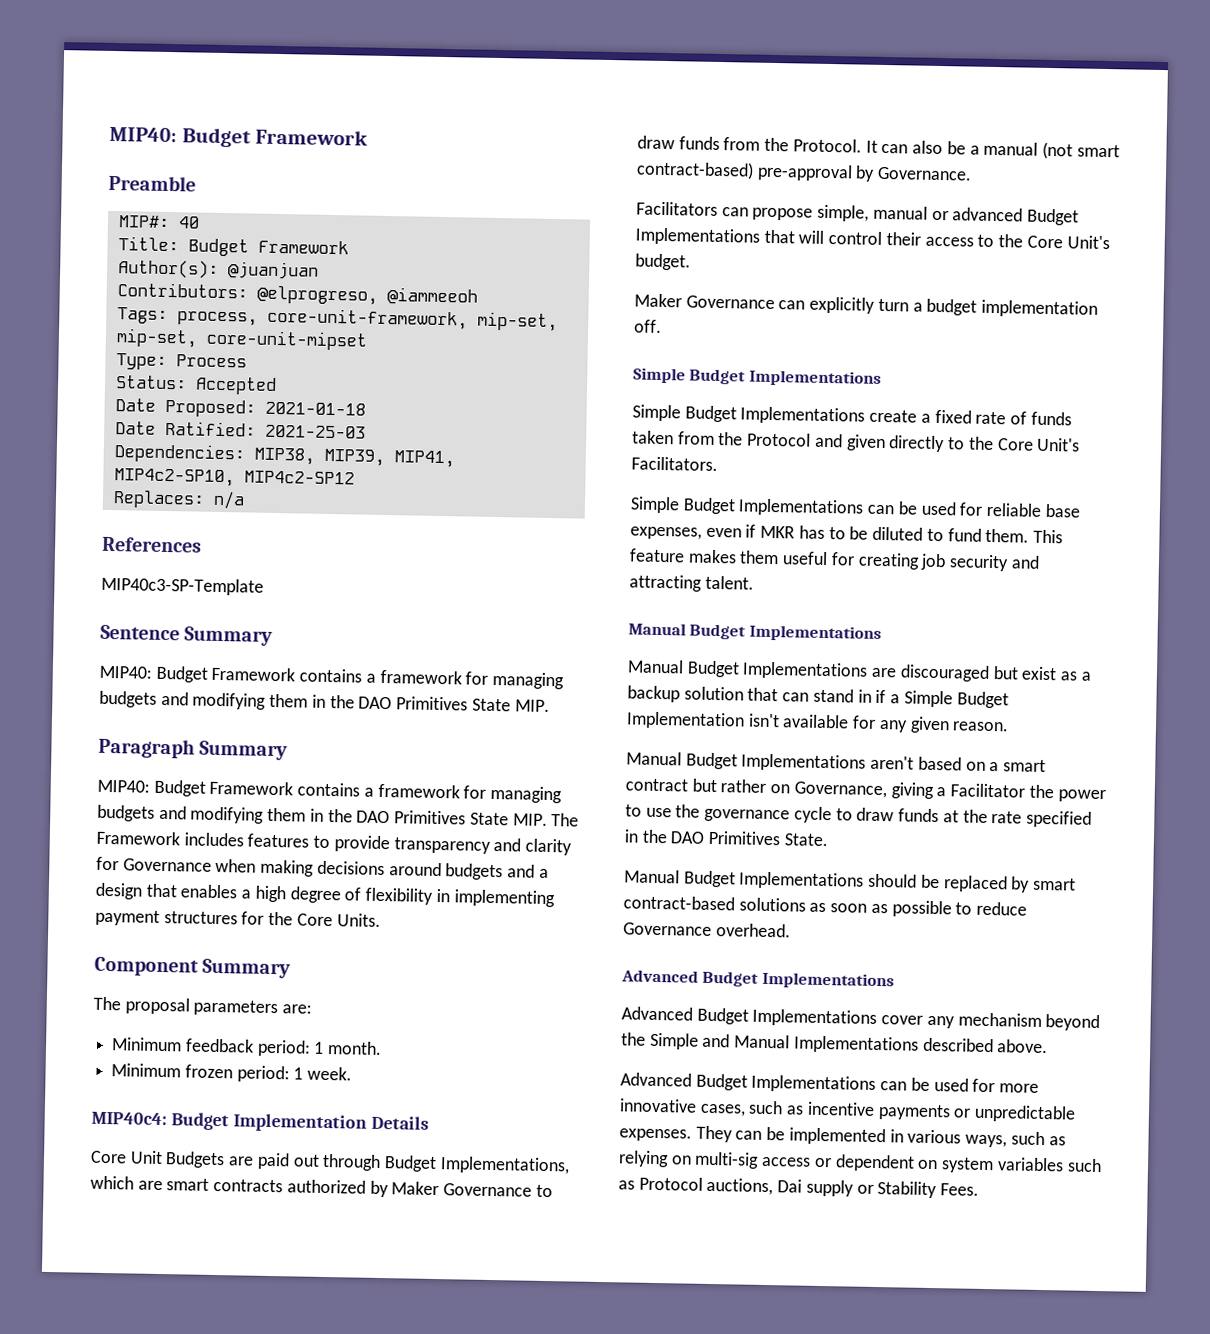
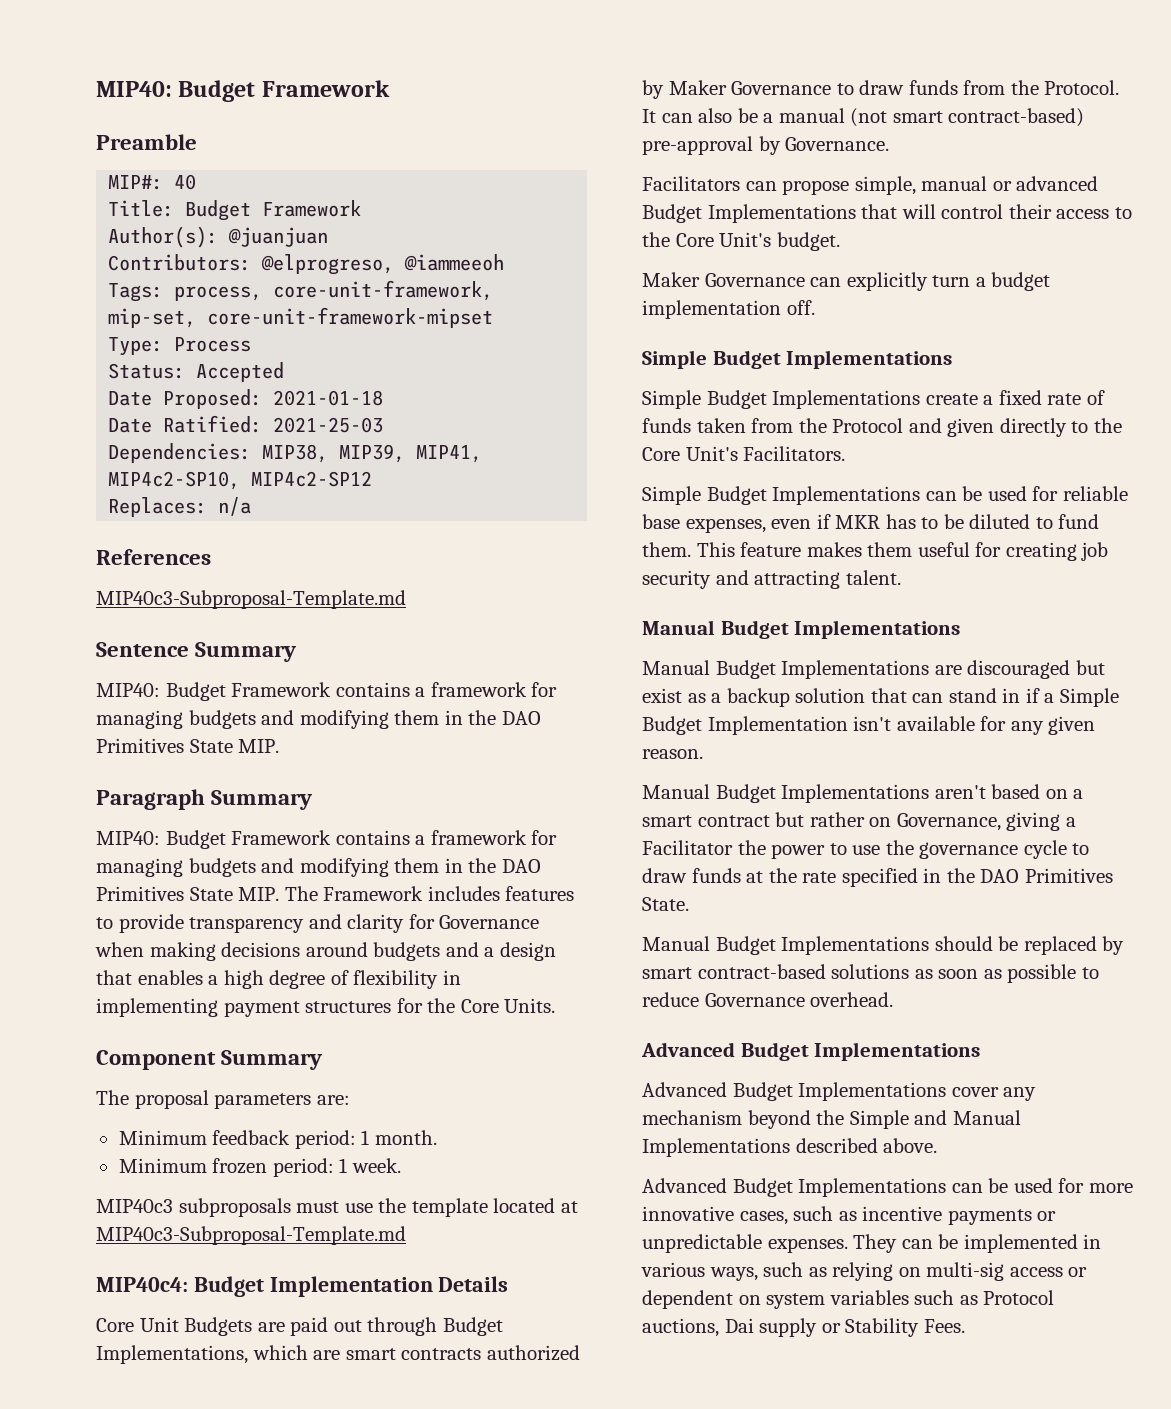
- Tags: process, core-unit-framework, mip-set, mip-set, core-unit-mipset
+ Tags: process, core-unit-framework, mip-set, core-unit-framework-mipset
  References
- MIP40c3-SP-Template
+ MIP40c3-Subproposal-Template.md
+ MIP40c3 subproposals must use the template located at MIP40c3-Subproposal-Template.md

